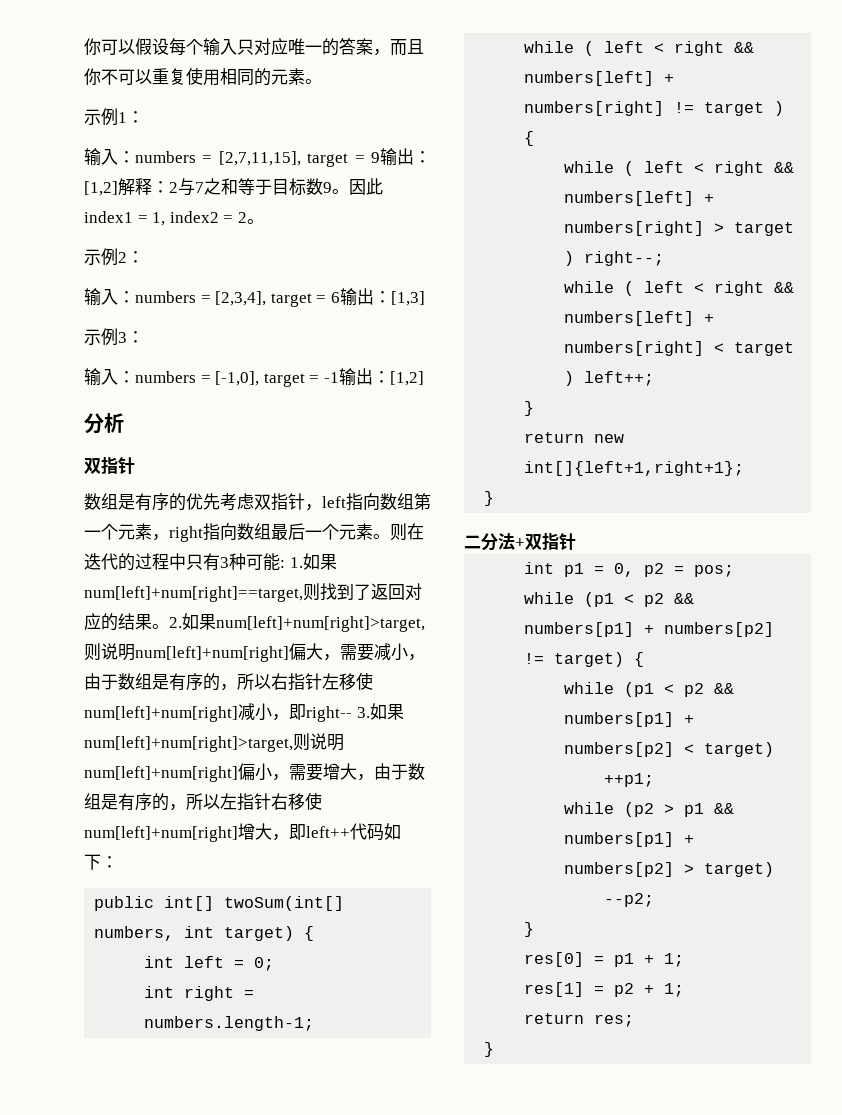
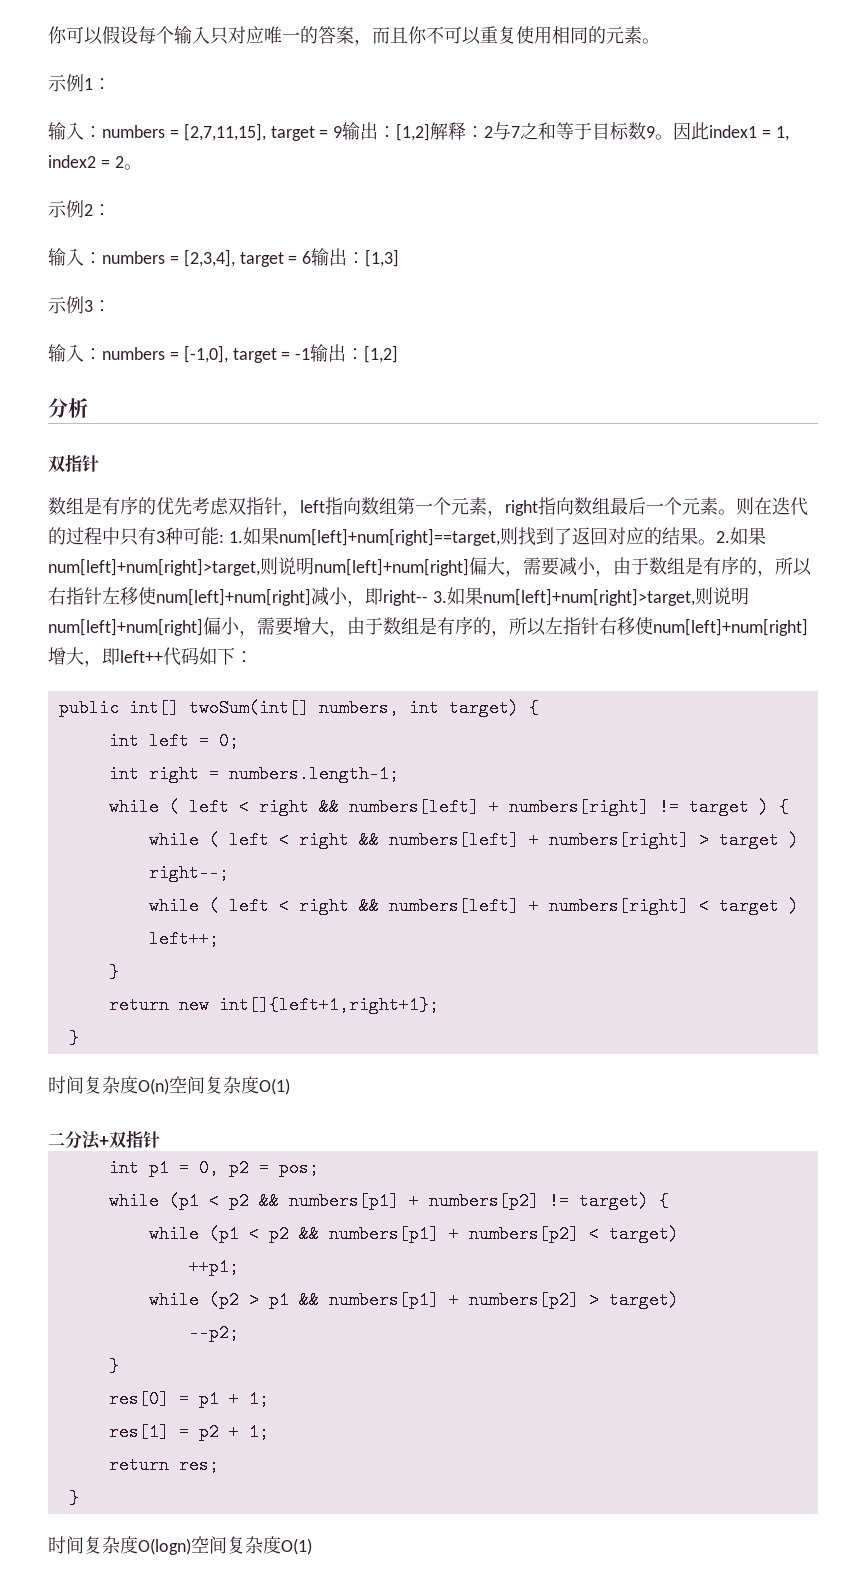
+ 时间复杂度O(n)空间复杂度O(1)
+ 时间复杂度O(logn)空间复杂度O(1)

